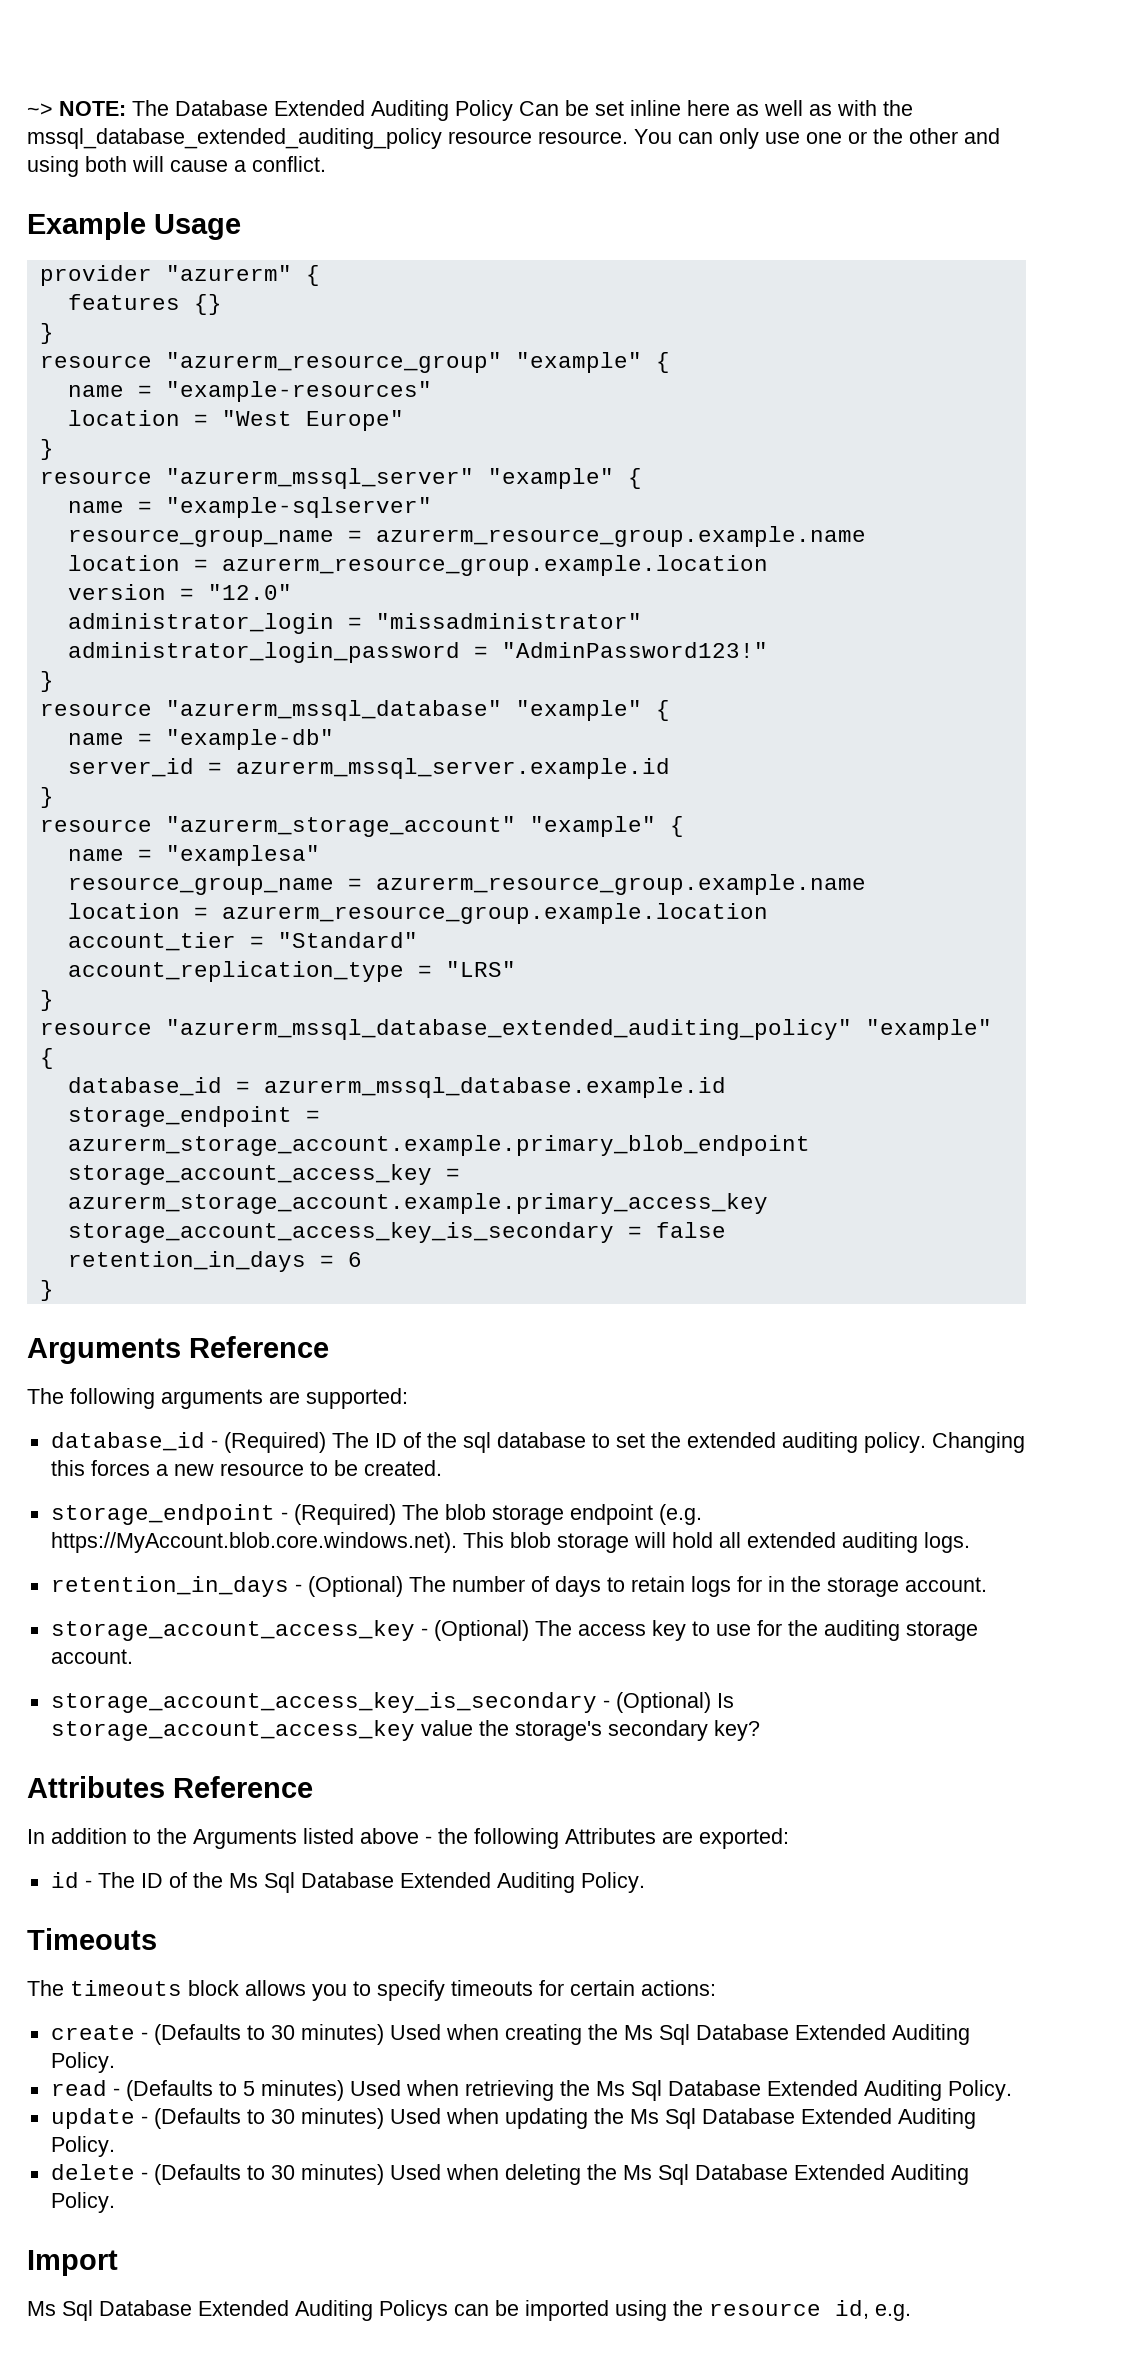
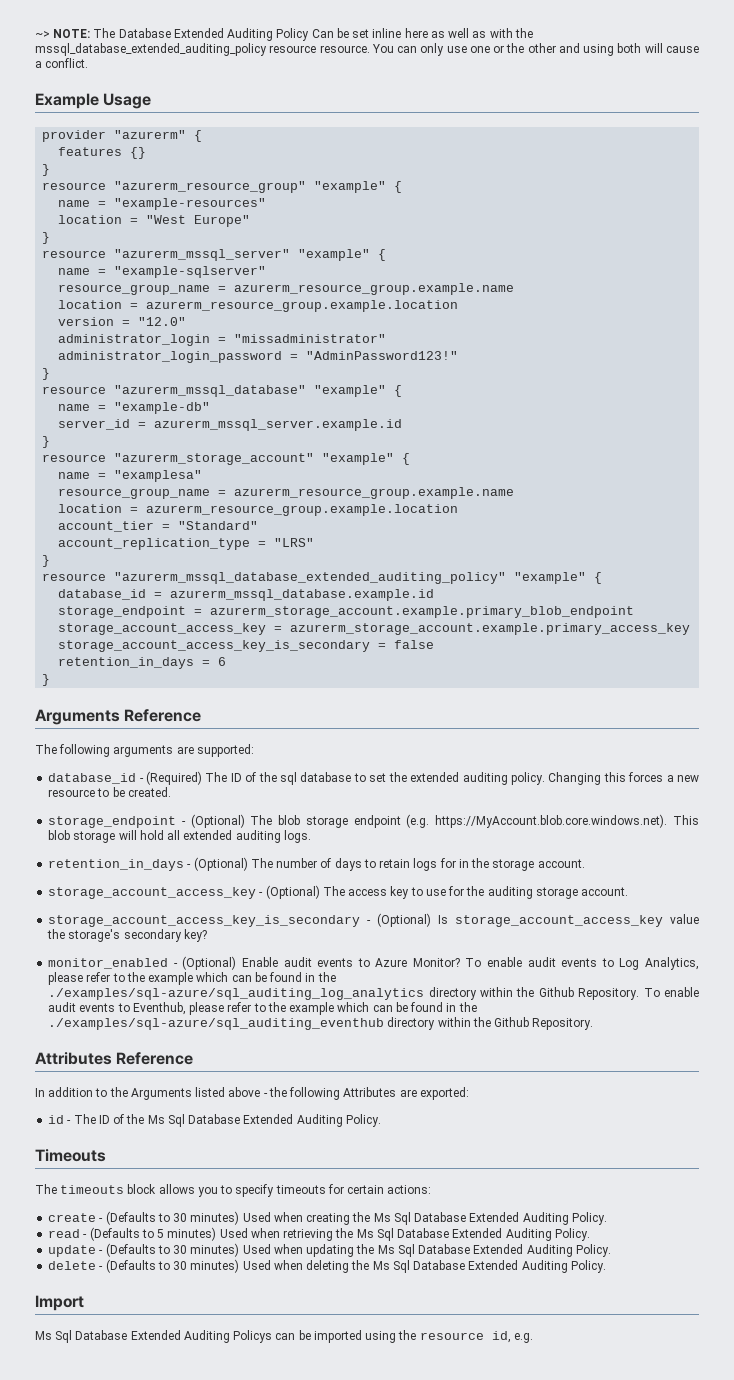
- storage_endpoint - (Required) The blob storage endpoint (e.g. https://MyAccount.blob.core.windows.net). This blob storage will hold all extended auditing logs.
+ storage_endpoint - (Optional) The blob storage endpoint (e.g. https://MyAccount.blob.core.windows.net). This blob storage will hold all extended auditing logs.
+ monitor_enabled - (Optional) Enable audit events to Azure Monitor? To enable audit events to Log Analytics, please refer to the example which can be found in the ./examples/sql-azure/sql_auditing_log_analytics directory within the Github Repository. To enable audit events to Eventhub, please refer to the example which can be found in the ./examples/sql-azure/sql_auditing_eventhub directory within the Github Repository.

